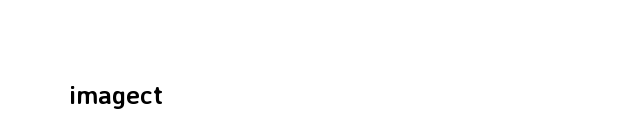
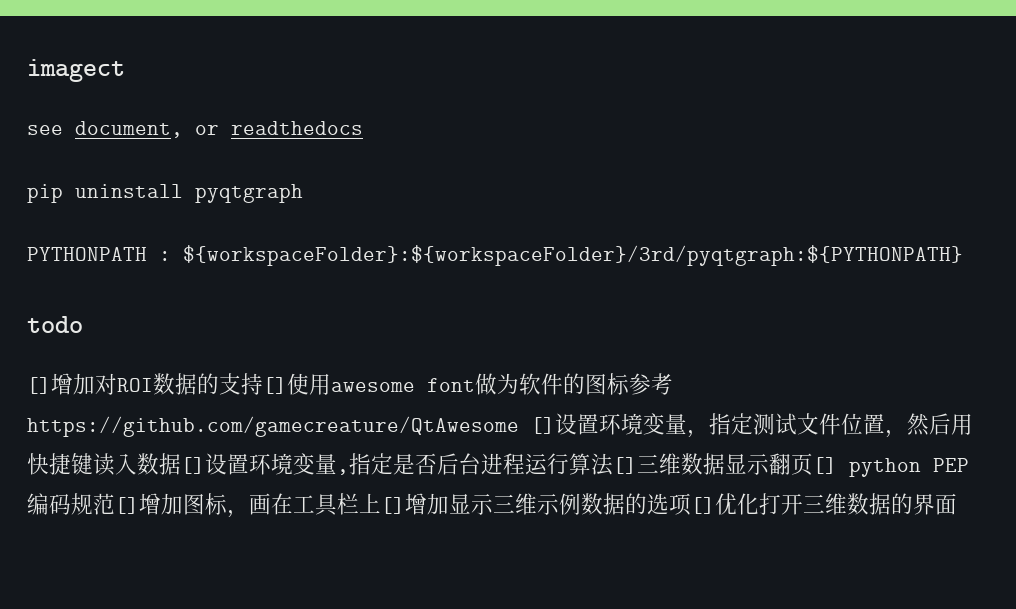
+ see document, or readthedocs
+ pip uninstall pyqtgraph
+ PYTHONPATH : ${workspaceFolder}:${workspaceFolder}/3rd/pyqtgraph:${PYTHONPATH}
+ todo
+ []增加对ROI数据的支持[]使用awesome font做为软件的图标参考https://github.com/gamecreature/QtAwesome []设置环境变量，指定测试文件位置，然后用快捷键读入数据[]设置环境变量,指定是否后台进程运行算法[]三维数据显示翻页[] python PEP编码规范[]增加图标，画在工具栏上[]增加显示三维示例数据的选项[]优化打开三维数据的界面

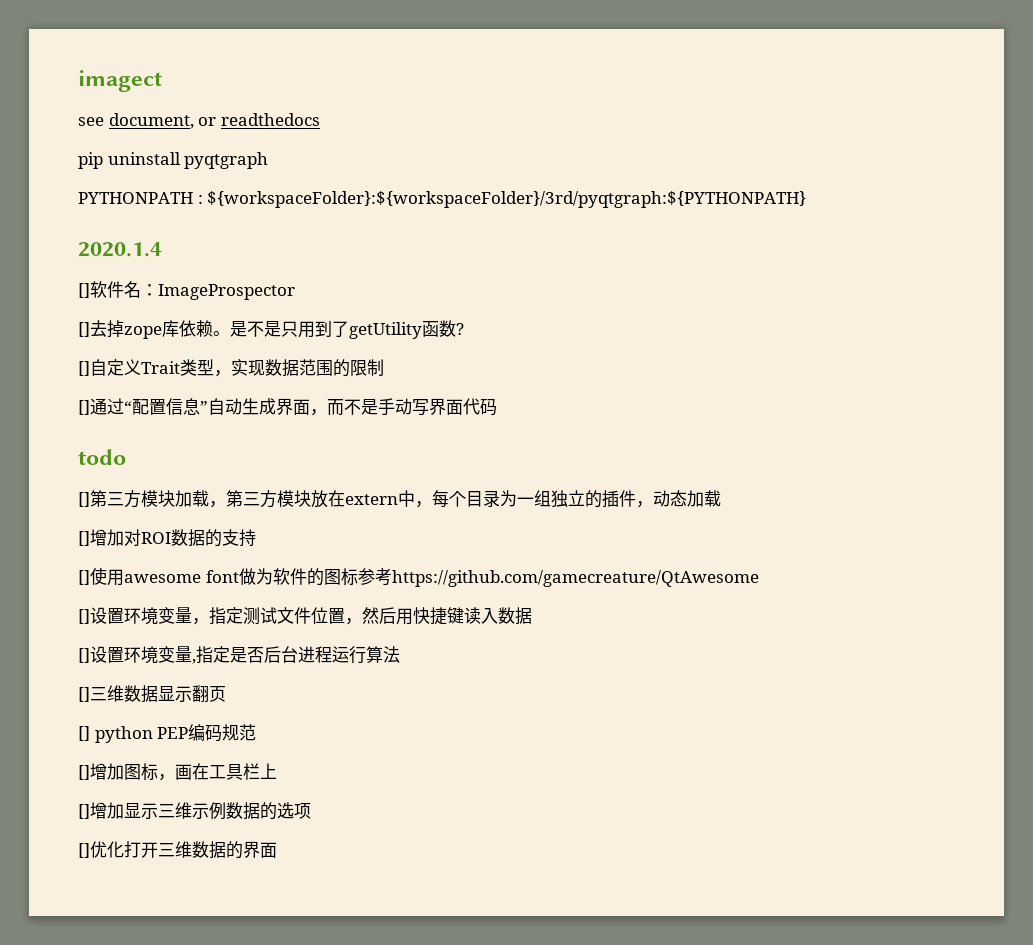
+ 2020.1.4
+ []软件名：ImageProspector
+ []去掉zope库依赖。是不是只用到了getUtility函数?
+ []自定义Trait类型，实现数据范围的限制
+ []通过“配置信息”自动生成界面，而不是手动写界面代码
  todo
+ []第三方模块加载，第三方模块放在extern中，每个目录为一组独立的插件，动态加载
- []增加对ROI数据的支持[]使用awesome font做为软件的图标参考https://github.com/gamecreature/QtAwesome []设置环境变量，指定测试文件位置，然后用快捷键读入数据[]设置环境变量,指定是否后台进程运行算法[]三维数据显示翻页[] python PEP编码规范[]增加图标，画在工具栏上[]增加显示三维示例数据的选项[]优化打开三维数据的界面
+ []增加对ROI数据的支持
+ []使用awesome font做为软件的图标参考https://github.com/gamecreature/QtAwesome
+ []设置环境变量，指定测试文件位置，然后用快捷键读入数据
+ []设置环境变量,指定是否后台进程运行算法
+ []三维数据显示翻页
+ [] python PEP编码规范
+ []增加图标，画在工具栏上
+ []增加显示三维示例数据的选项
+ []优化打开三维数据的界面

